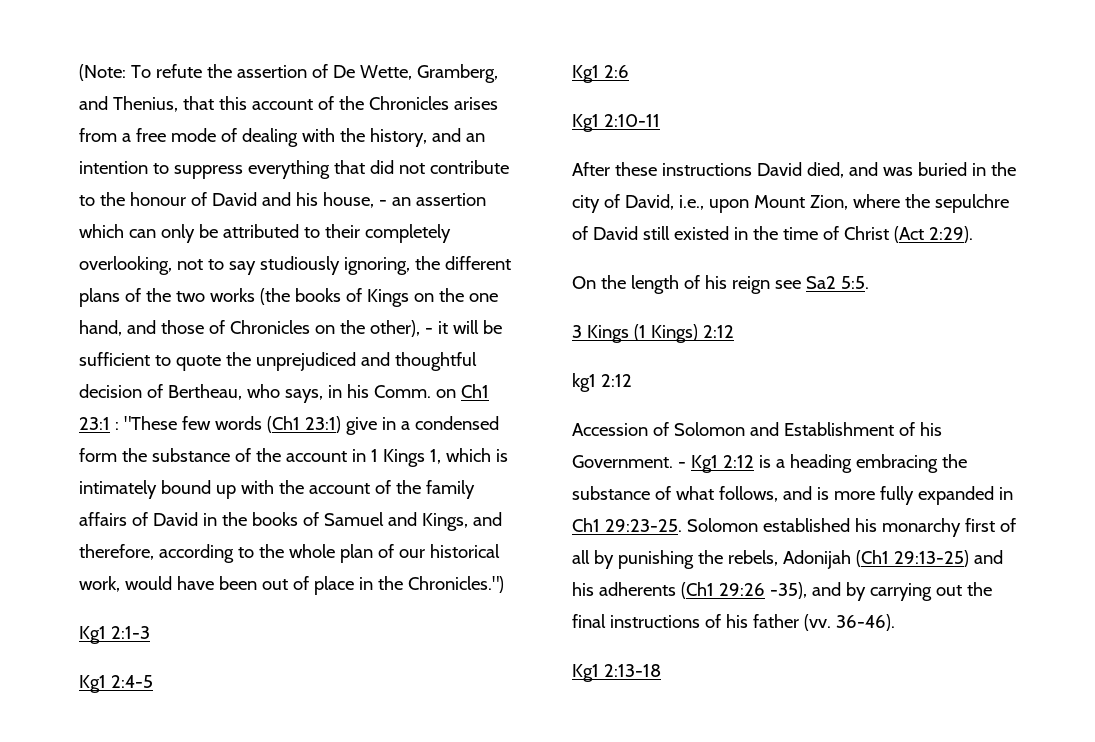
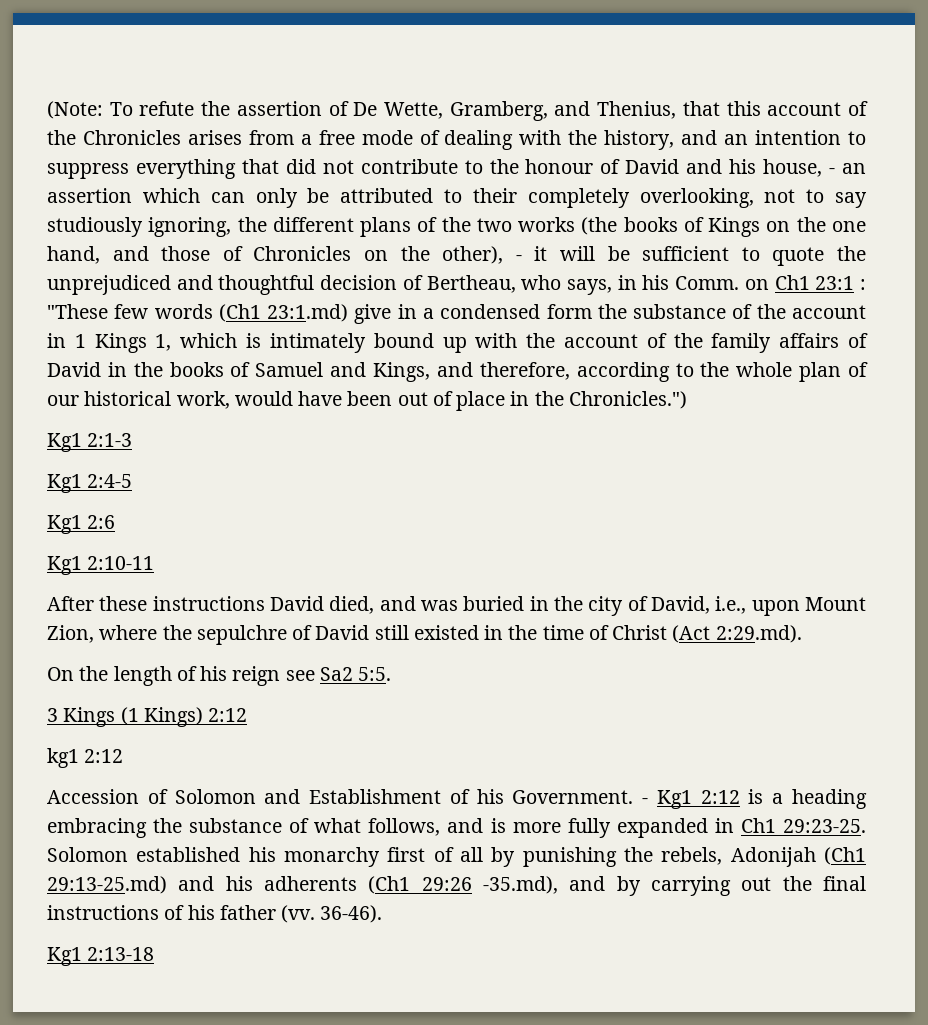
- "These few words (Ch1 23:1) give in a condensed form the substance of the account in 1 Kings 1, which is intimately bound up with the account of the family affairs of David in the books of Samuel and Kings, and therefore, according to the whole plan of our historical work, would have been out of place in the Chronicles.")
+ "These few words (Ch1 23:1.md) give in a condensed form the substance of the account in 1 Kings 1, which is intimately bound up with the account of the family affairs of David in the books of Samuel and Kings, and therefore, according to the whole plan of our historical work, would have been out of place in the Chronicles.")
- After these instructions David died, and was buried in the city of David, i.e., upon Mount Zion, where the sepulchre of David still existed in the time of Christ (Act 2:29).
+ After these instructions David died, and was buried in the city of David, i.e., upon Mount Zion, where the sepulchre of David still existed in the time of Christ (Act 2:29.md).
- Solomon established his monarchy first of all by punishing the rebels, Adonijah (Ch1 29:13-25) and his adherents (Ch1 29:26 -35), and by carrying out the final instructions of his father (vv.
+ Solomon established his monarchy first of all by punishing the rebels, Adonijah (Ch1 29:13-25.md) and his adherents (Ch1 29:26 -35.md), and by carrying out the final instructions of his father (vv.

